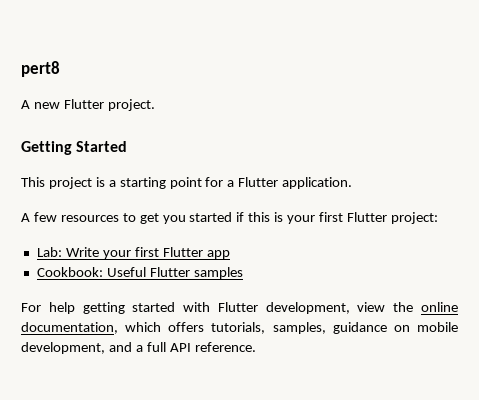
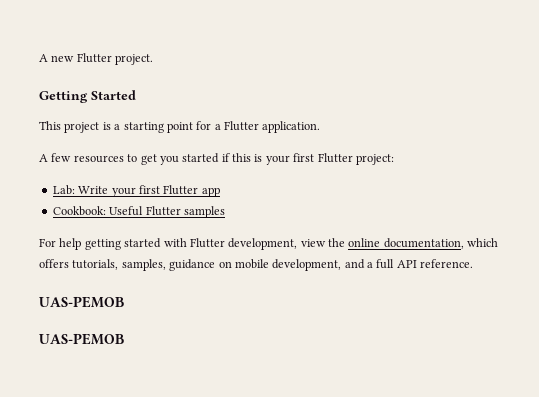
- pert8
  For help getting started with Flutter development, view the online documentation, which offers tutorials, samples, guidance on mobile development, and a full API reference.
+ UAS-PEMOB
+ UAS-PEMOB

